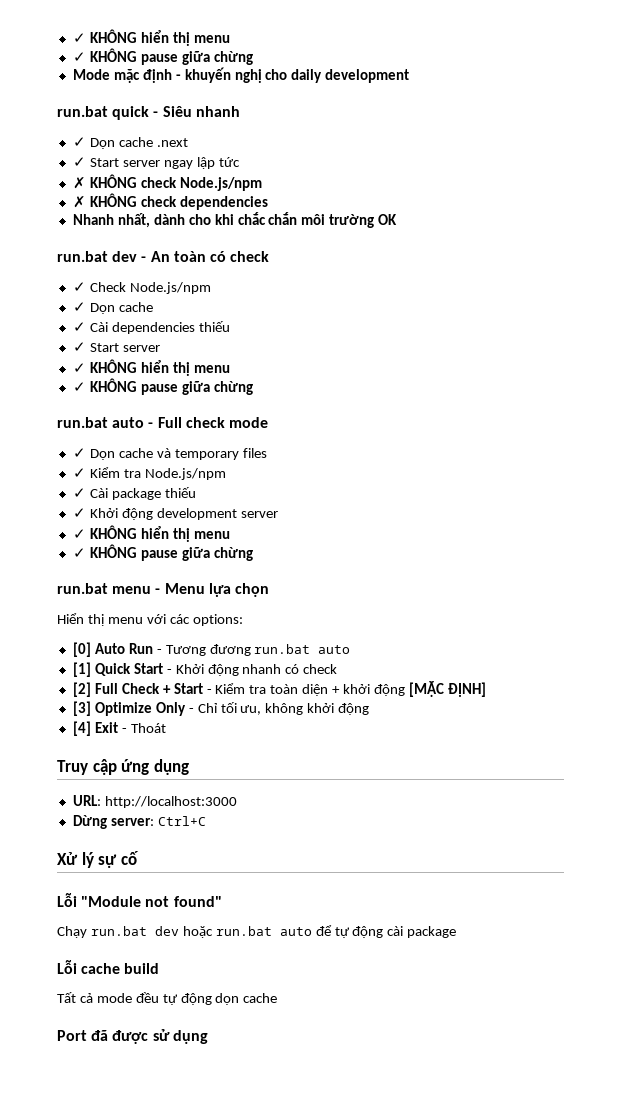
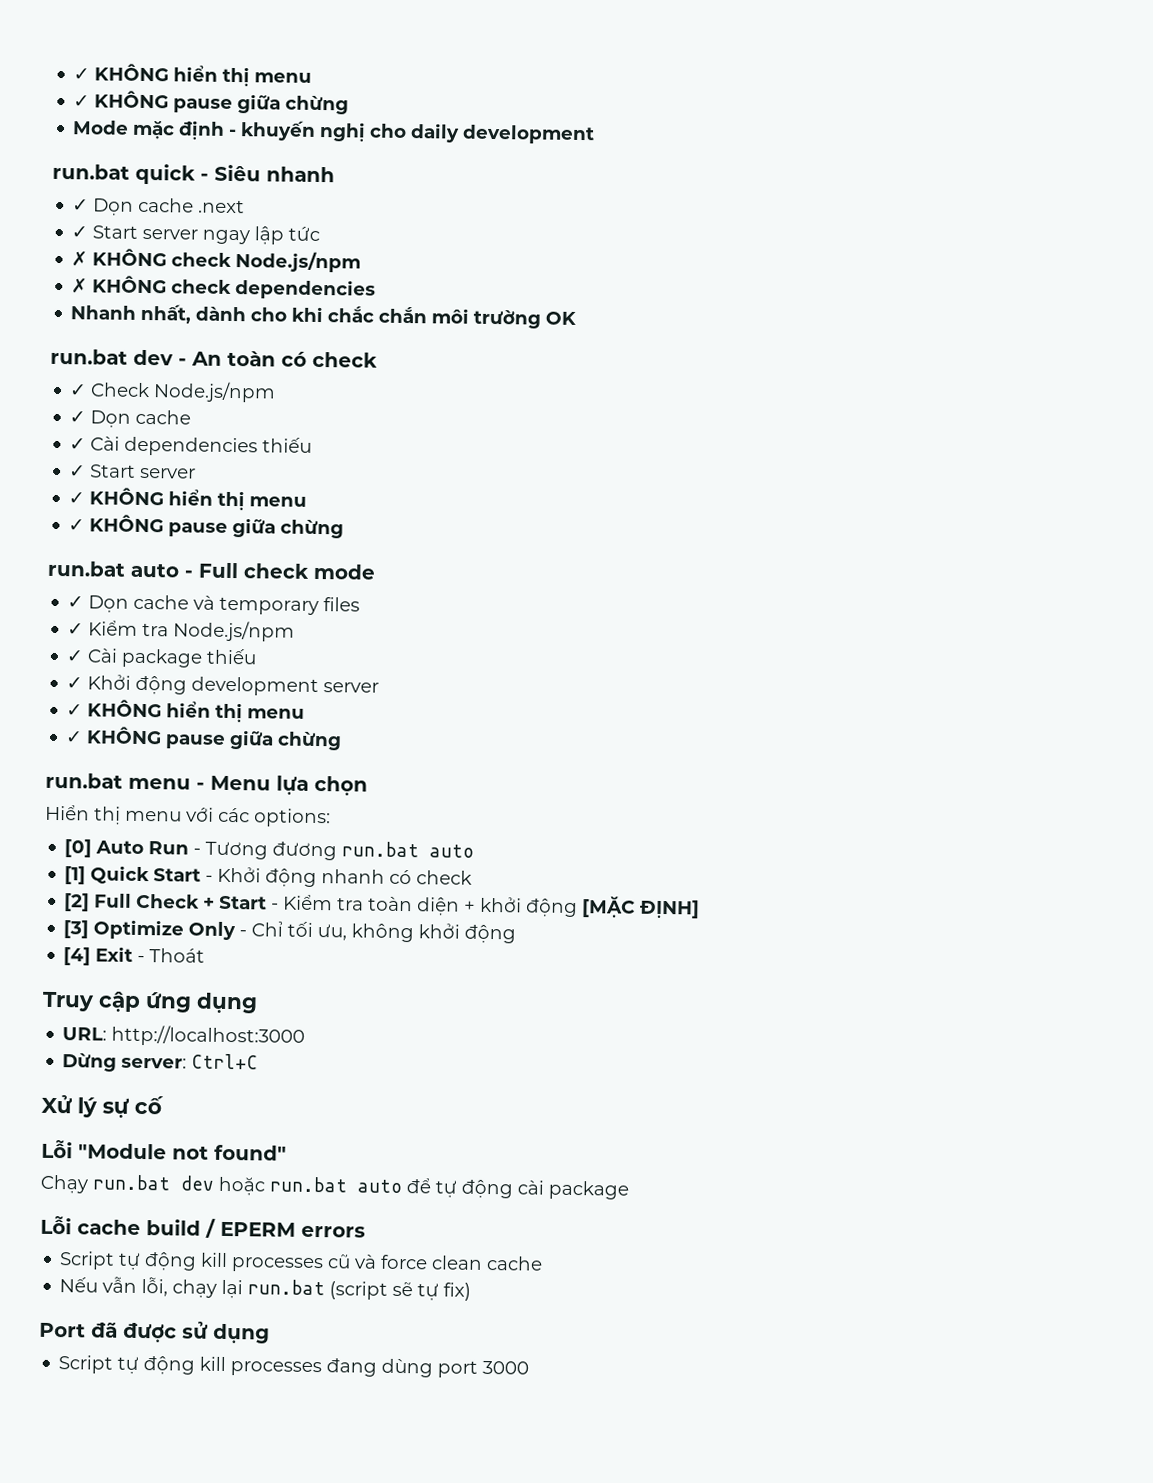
- Lỗi cache build
- Tất cả mode đều tự động dọn cache
+ Lỗi cache build / EPERM errors
+ Script tự động kill processes cũ và force clean cache
+ Nếu vẫn lỗi, chạy lại run.bat (script sẽ tự fix)
+ Script tự động kill processes đang dùng port 3000

